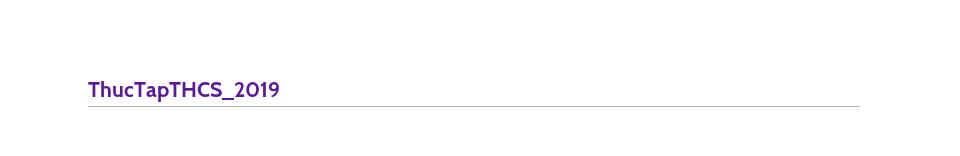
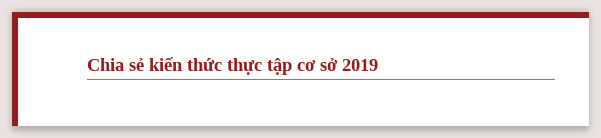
- ThucTapTHCS_2019
+ Chia sẻ kiến thức thực tập cơ sở 2019

